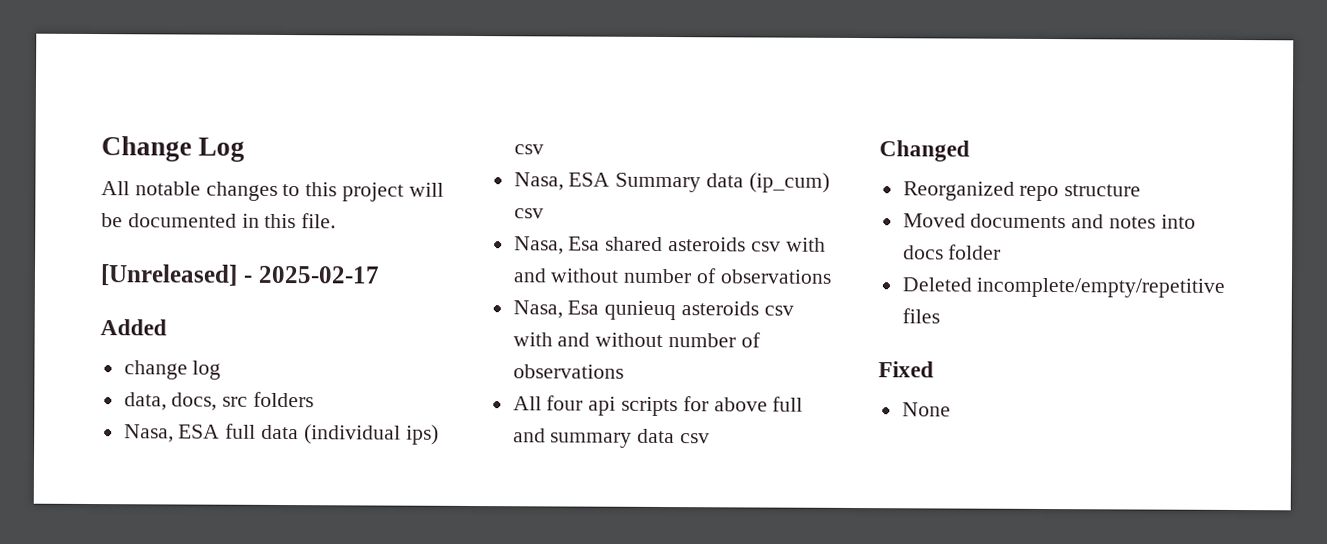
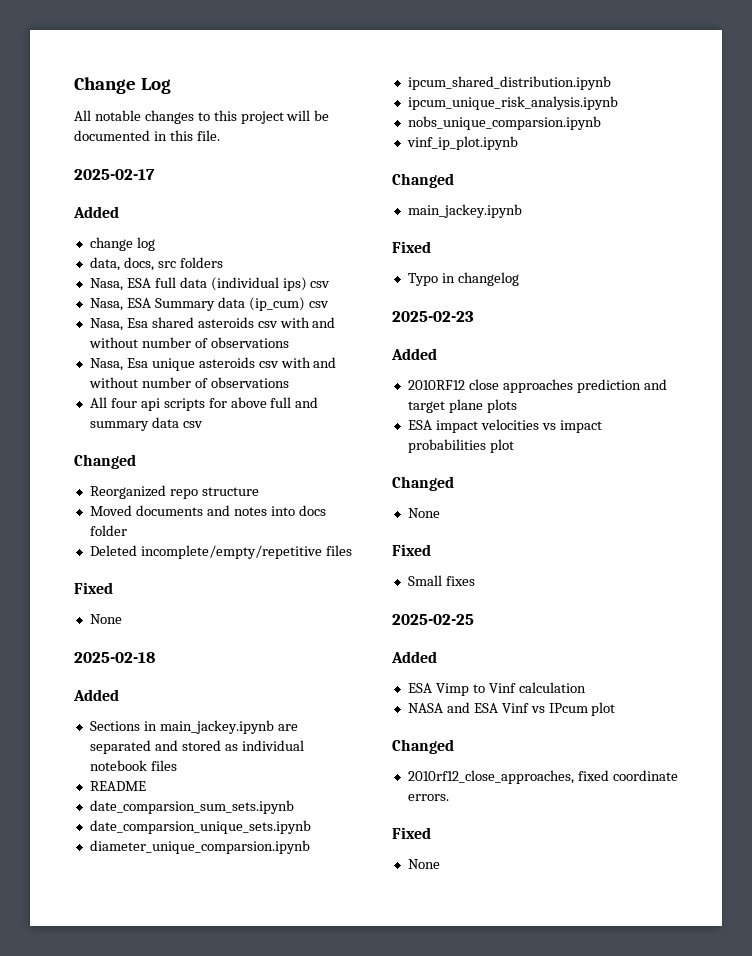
- [Unreleased] - 2025-02-17
+ 2025-02-17
- Nasa, Esa qunieuq asteroids csv with and without number of observations
+ Nasa, Esa unique asteroids csv with and without number of observations
+ 2025-02-18
+ Added
+ Sections in main_jackey.ipynb are separated and stored as individual notebook files
+ README
+ date_comparsion_sum_sets.ipynb
+ date_comparsion_unique_sets.ipynb
+ diameter_unique_comparsion.ipynb
+ ipcum_shared_distribution.ipynb
+ ipcum_unique_risk_analysis.ipynb
+ nobs_unique_comparsion.ipynb
+ vinf_ip_plot.ipynb
+ Changed
+ main_jackey.ipynb
+ Fixed
+ Typo in changelog
+ 2025-02-23
+ Added
+ 2010RF12 close approaches prediction and target plane plots
+ ESA impact velocities vs impact probabilities plot
+ Changed
+ None
+ Fixed
+ Small fixes
+ 2025-02-25
+ Added
+ ESA Vimp to Vinf calculation
+ NASA and ESA Vinf vs IPcum plot
+ Changed
+ 2010rf12_close_approaches, fixed coordinate errors.
+ Fixed
+ None

